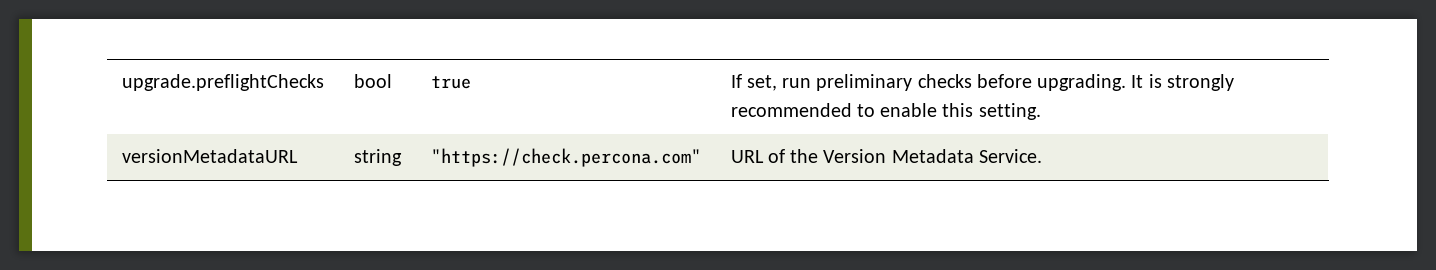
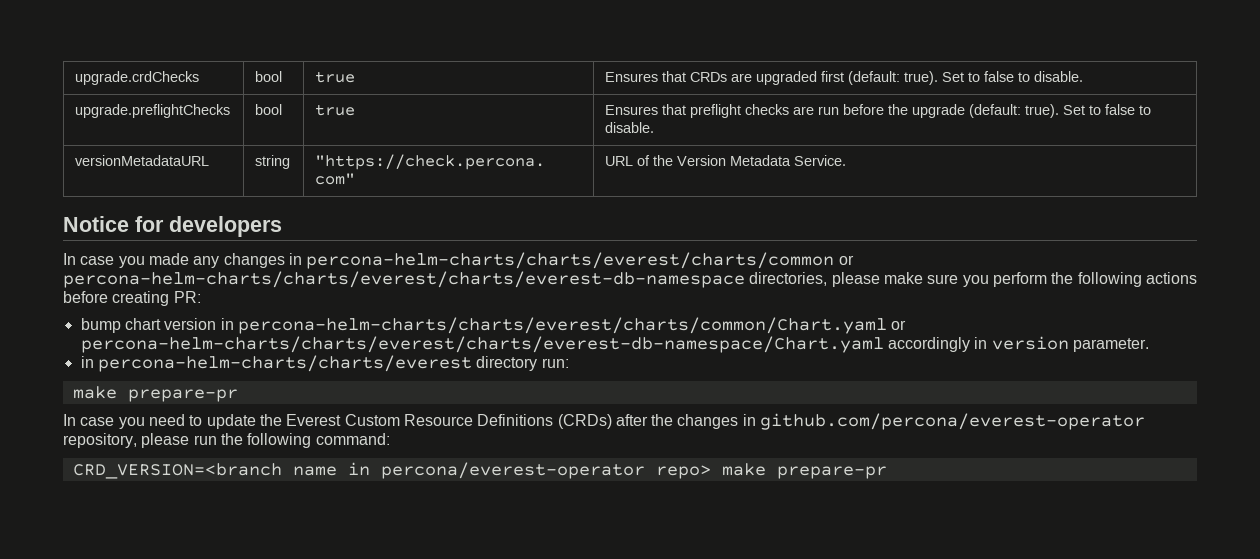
- upgrade.preflightChecks | bool | true | If set, run preliminary checks before upgrading. It is strongly recommended to enable this setting.
+ upgrade.crdChecks | bool | true | Ensures that CRDs are upgraded first (default: true). Set to false to disable.
+ upgrade.preflightChecks | bool | true | Ensures that preflight checks are run before the upgrade (default: true). Set to false to disable.
+ Notice for developers
+ In case you made any changes in percona-helm-charts/charts/everest/charts/common or percona-helm-charts/charts/everest/charts/everest-db-namespace directories, please make sure you perform the following actions before creating PR:
+ bump chart version in percona-helm-charts/charts/everest/charts/common/Chart.yaml or percona-helm-charts/charts/everest/charts/everest-db-namespace/Chart.yaml accordingly in version parameter.
+ in percona-helm-charts/charts/everest directory run:
+ make prepare-pr
+ In case you need to update the Everest Custom Resource Definitions (CRDs) after the changes in github.com/percona/everest-operator repository, please run the following command:
+ CRD_VERSION=<branch name in percona/everest-operator repo> make prepare-pr

